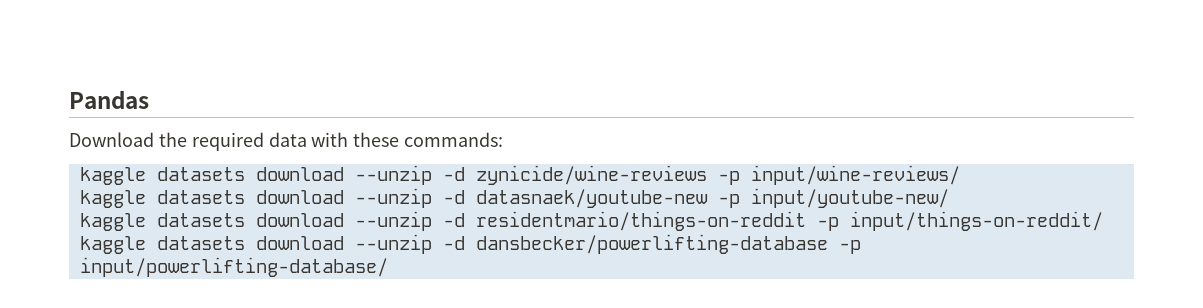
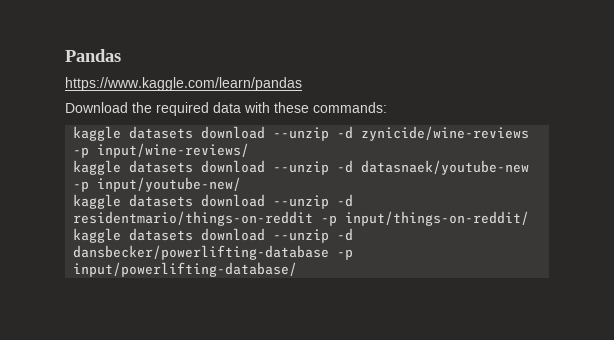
+ https://www.kaggle.com/learn/pandas

